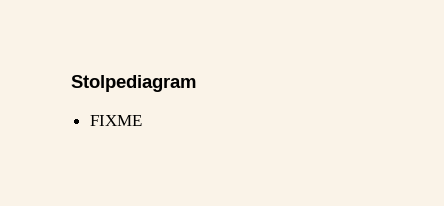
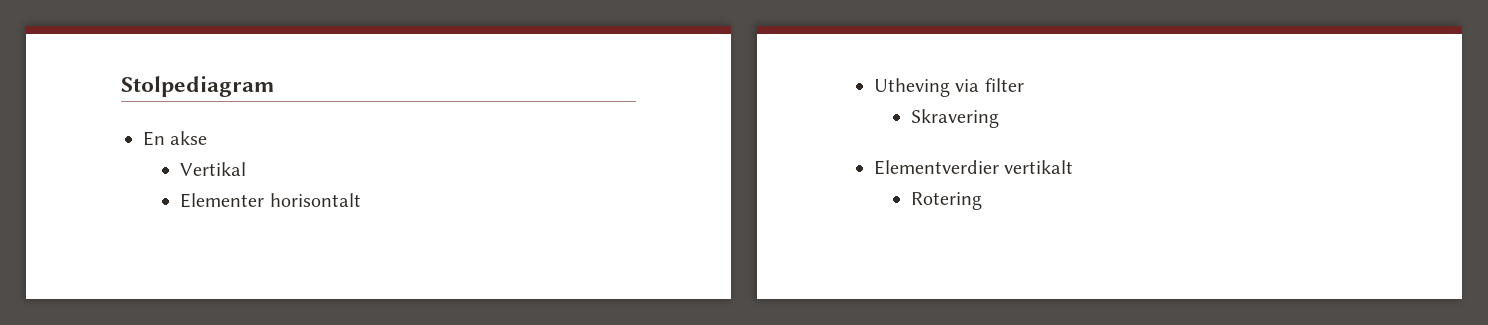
- FIXME
+ En akse
+ Vertikal
+ Elementer horisontalt
+ Utheving via filter
+ Skravering
+ Elementverdier vertikalt
+ Rotering

